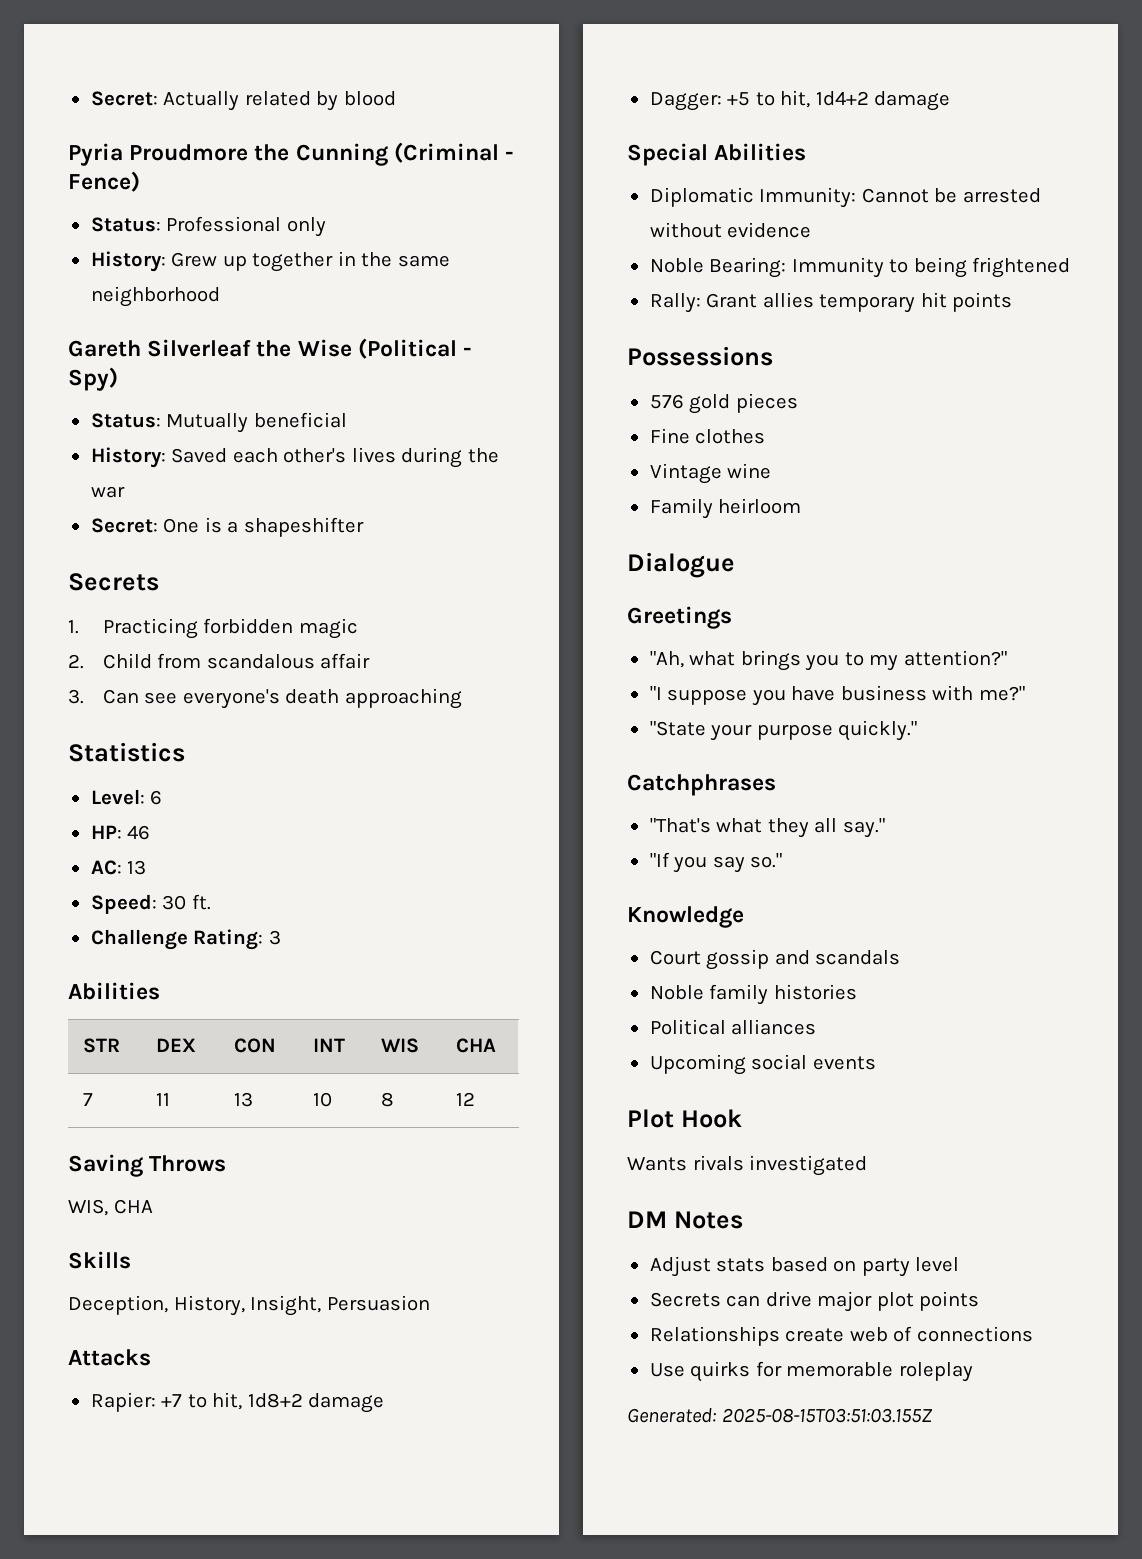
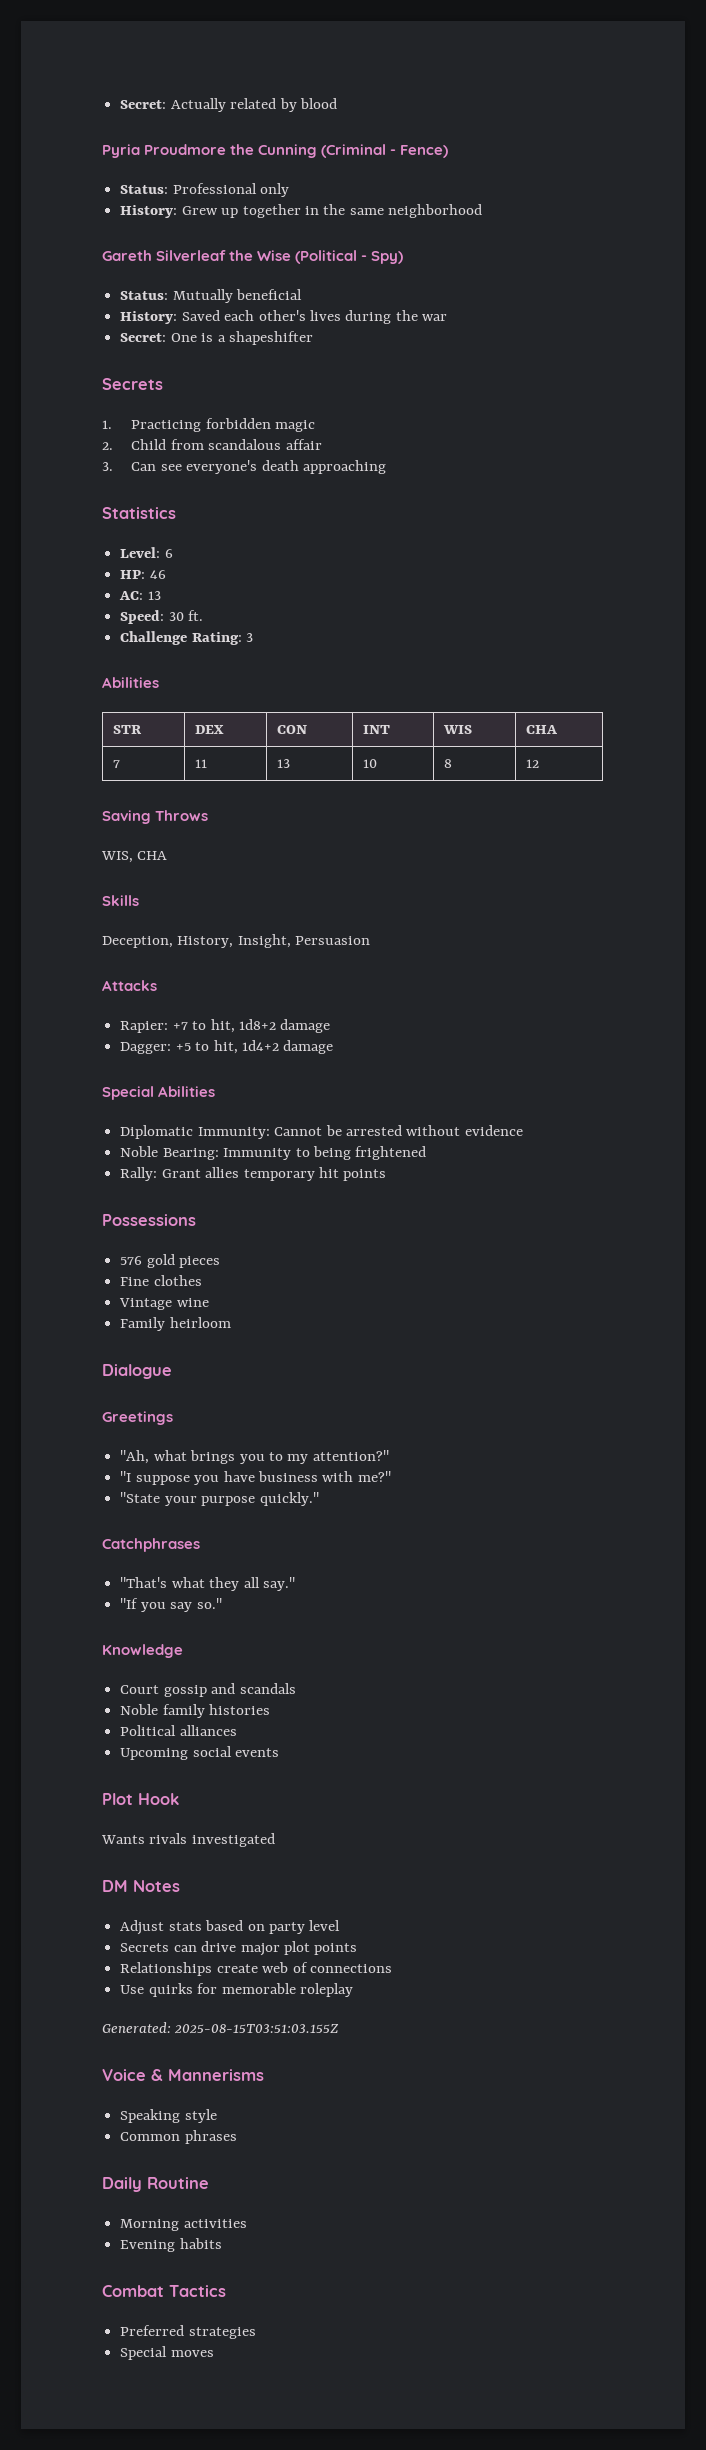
+ Voice & Mannerisms
+ Speaking style
+ Common phrases
+ Daily Routine
+ Morning activities
+ Evening habits
+ Combat Tactics
+ Preferred strategies
+ Special moves

